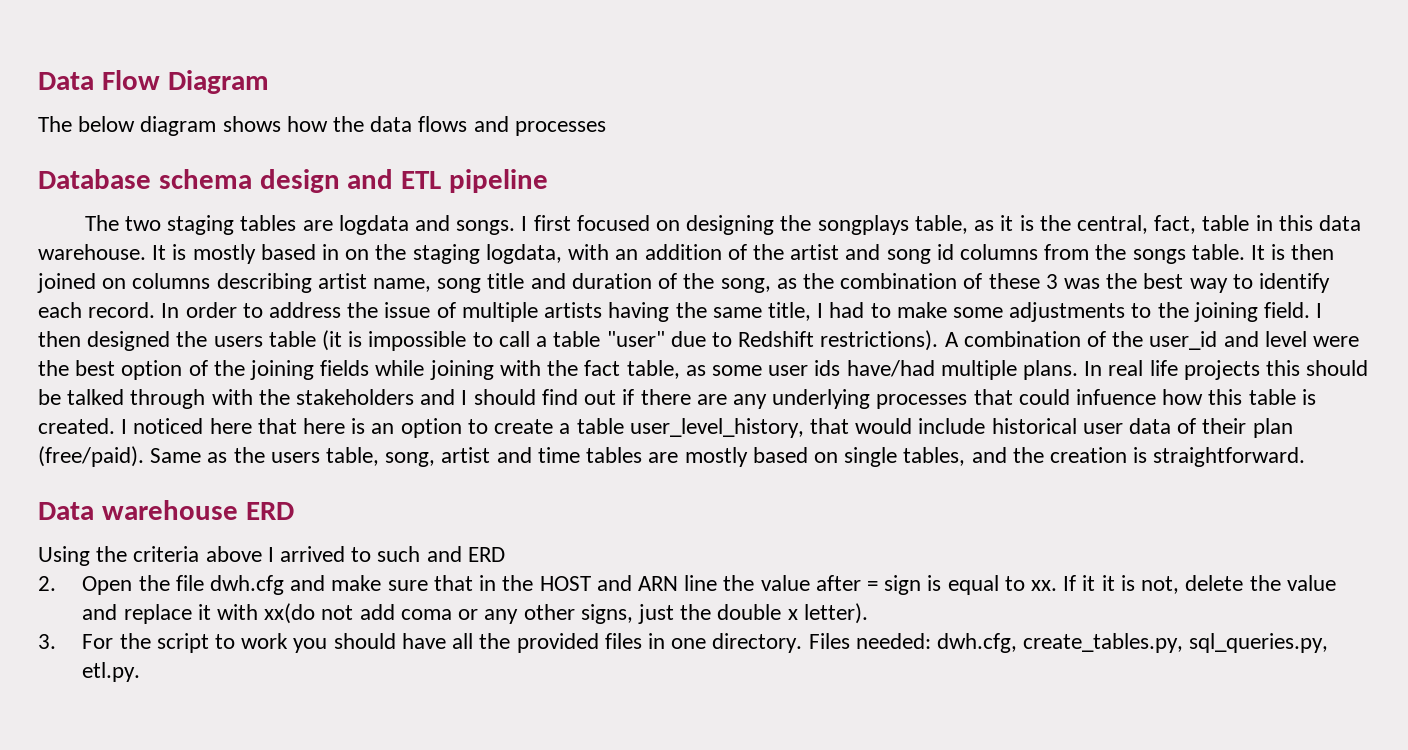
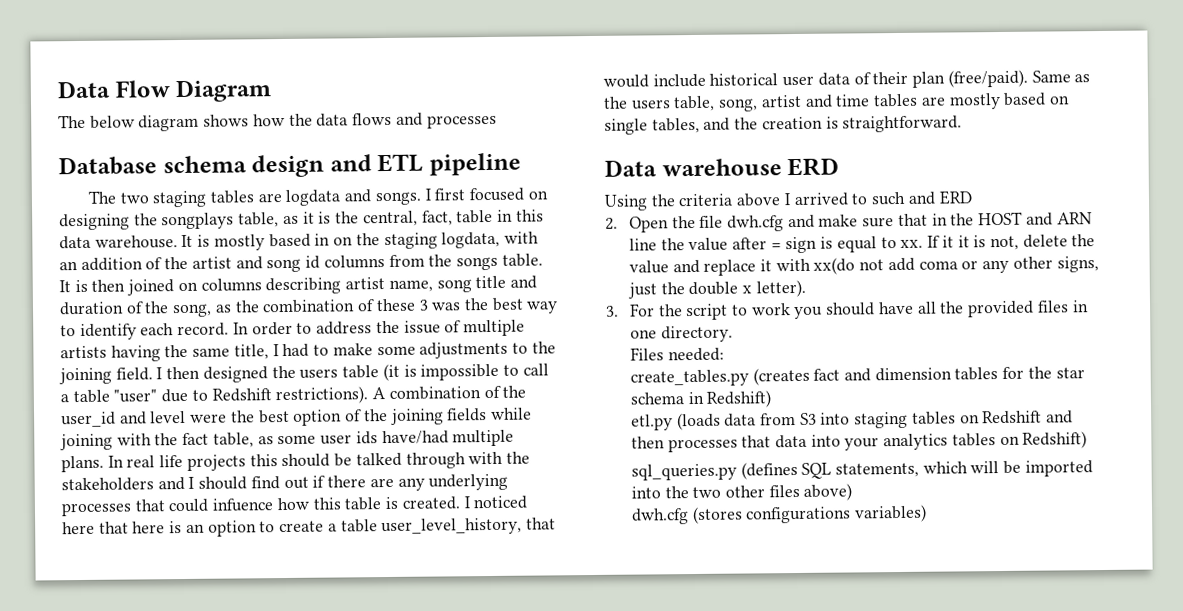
- 3. For the script to work you should have all the provided files in one directory. Files needed: dwh.cfg, create_tables.py, sql_queries.py, etl.py.
+ 3. For the script to work you should have all the provided files in one directory.
+ Files needed:
+ create_tables.py (creates fact and dimension tables for the star schema in Redshift)
+ etl.py (loads data from S3 into staging tables on Redshift and then processes that data into your analytics tables on Redshift)
+ sql_queries.py (defines SQL statements, which will be imported into the two other files above)
+ dwh.cfg (stores configurations variables)

